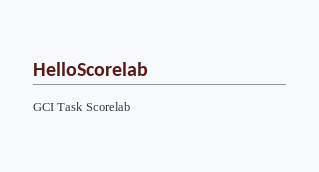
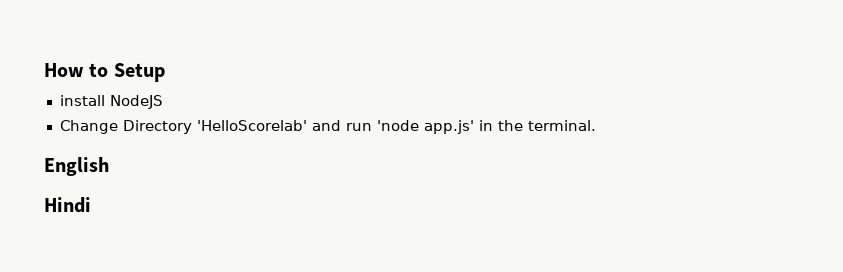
- HelloScorelab
- GCI Task Scorelab
+ How to Setup
+ install NodeJS
+ Change Directory 'HelloScorelab' and run 'node app.js' in the terminal.
+ English
+ Hindi

